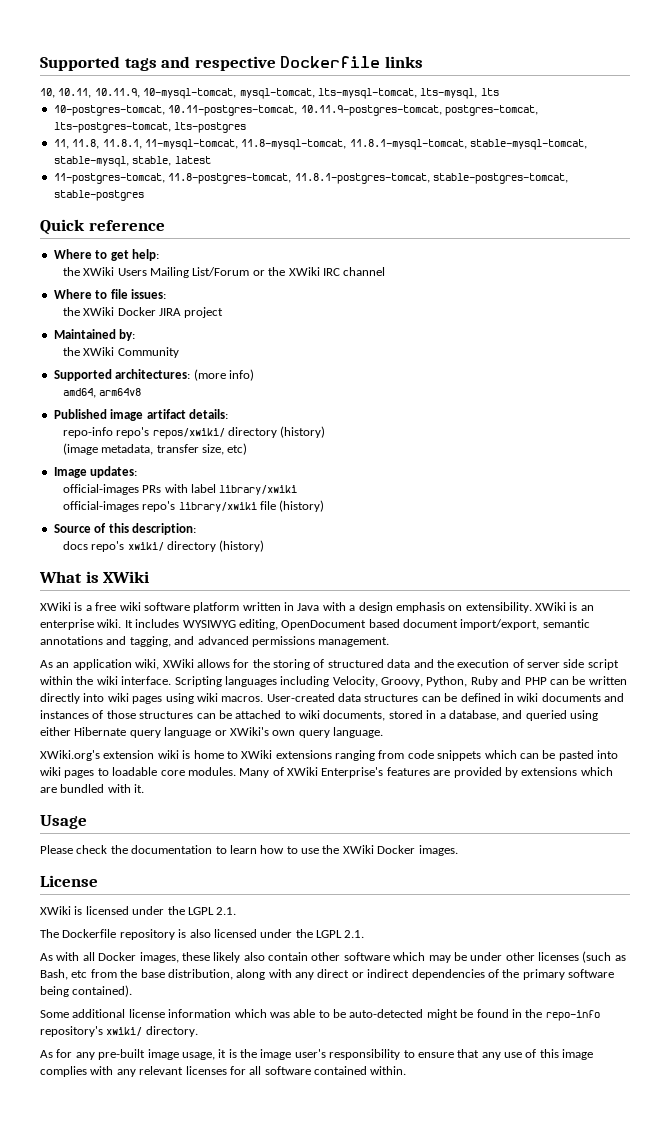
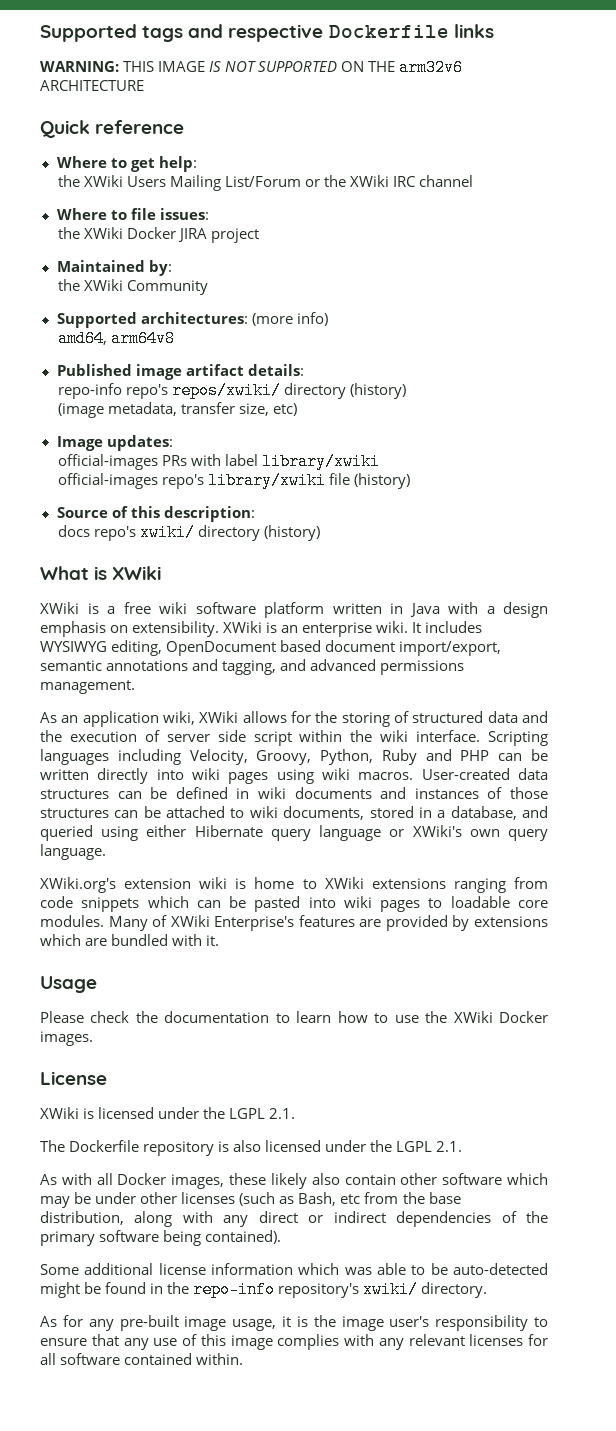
- 10, 10.11, 10.11.9, 10-mysql-tomcat, mysql-tomcat, lts-mysql-tomcat, lts-mysql, lts
- 10-postgres-tomcat, 10.11-postgres-tomcat, 10.11.9-postgres-tomcat, postgres-tomcat, lts-postgres-tomcat, lts-postgres
- 11, 11.8, 11.8.1, 11-mysql-tomcat, 11.8-mysql-tomcat, 11.8.1-mysql-tomcat, stable-mysql-tomcat, stable-mysql, stable, latest
- 11-postgres-tomcat, 11.8-postgres-tomcat, 11.8.1-postgres-tomcat, stable-postgres-tomcat, stable-postgres
+ WARNING: THIS IMAGE IS NOT SUPPORTED ON THE arm32v6 ARCHITECTURE

